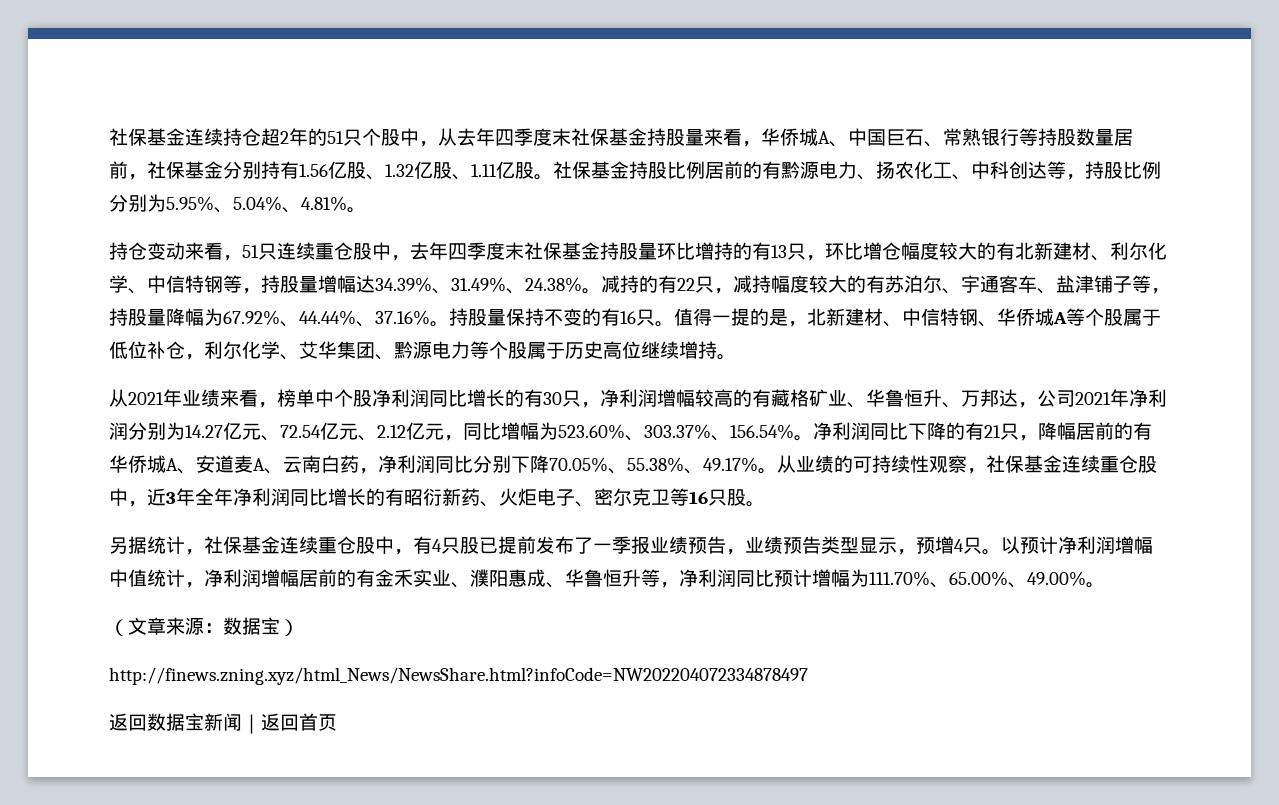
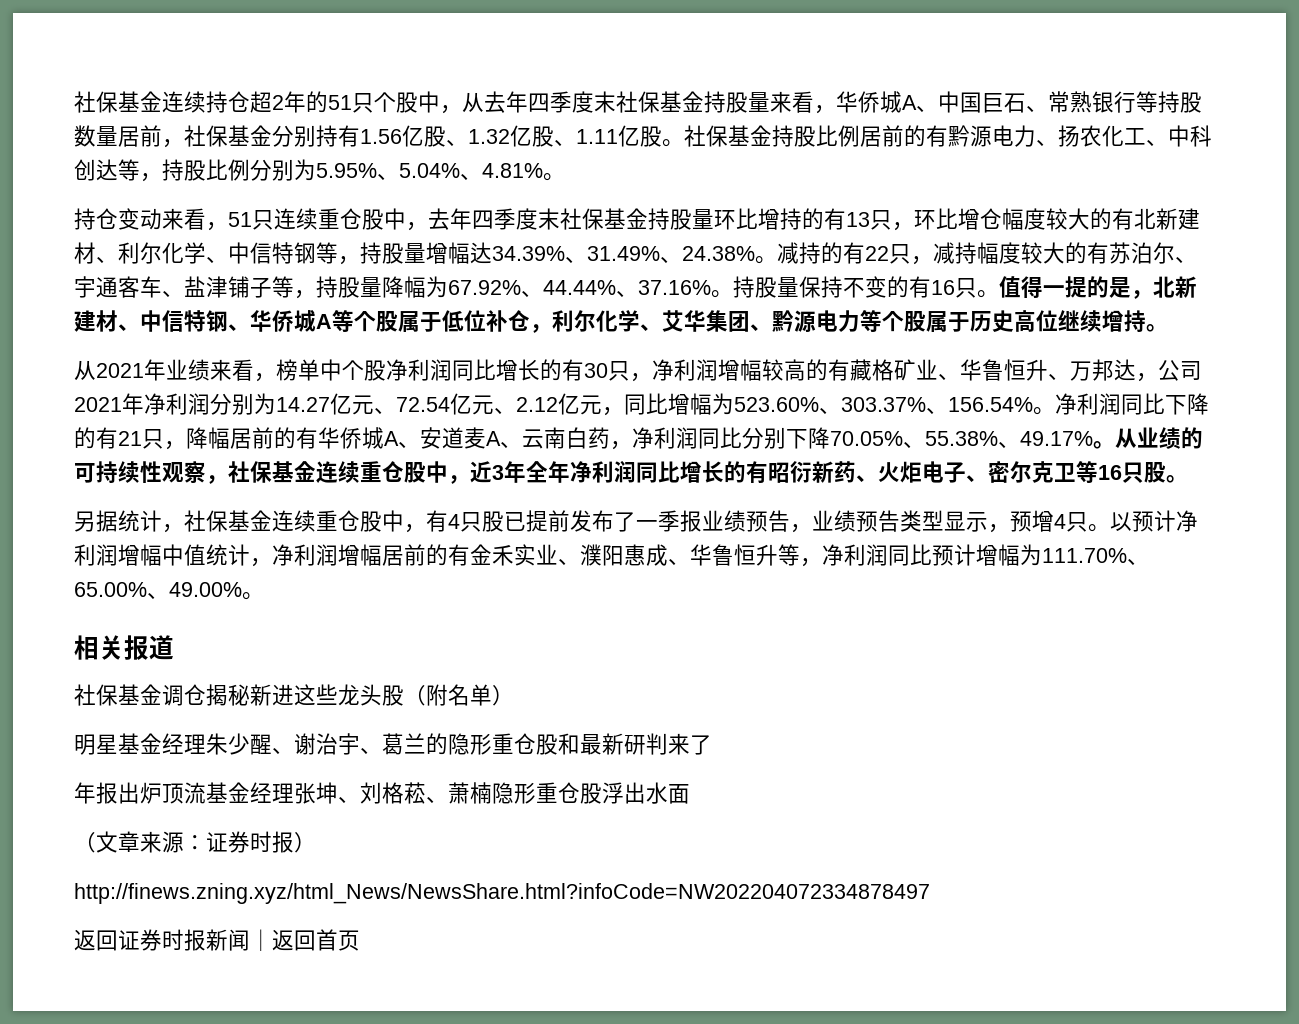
+ 相关报道
+ 社保基金调仓揭秘新进这些龙头股（附名单）
+ 明星基金经理朱少醒、谢治宇、葛兰的隐形重仓股和最新研判来了
+ 年报出炉顶流基金经理张坤、刘格菘、萧楠隐形重仓股浮出水面
- （文章来源：数据宝）
+ （文章来源：证券时报）
- 返回数据宝新闻｜返回首页
+ 返回证券时报新闻｜返回首页

